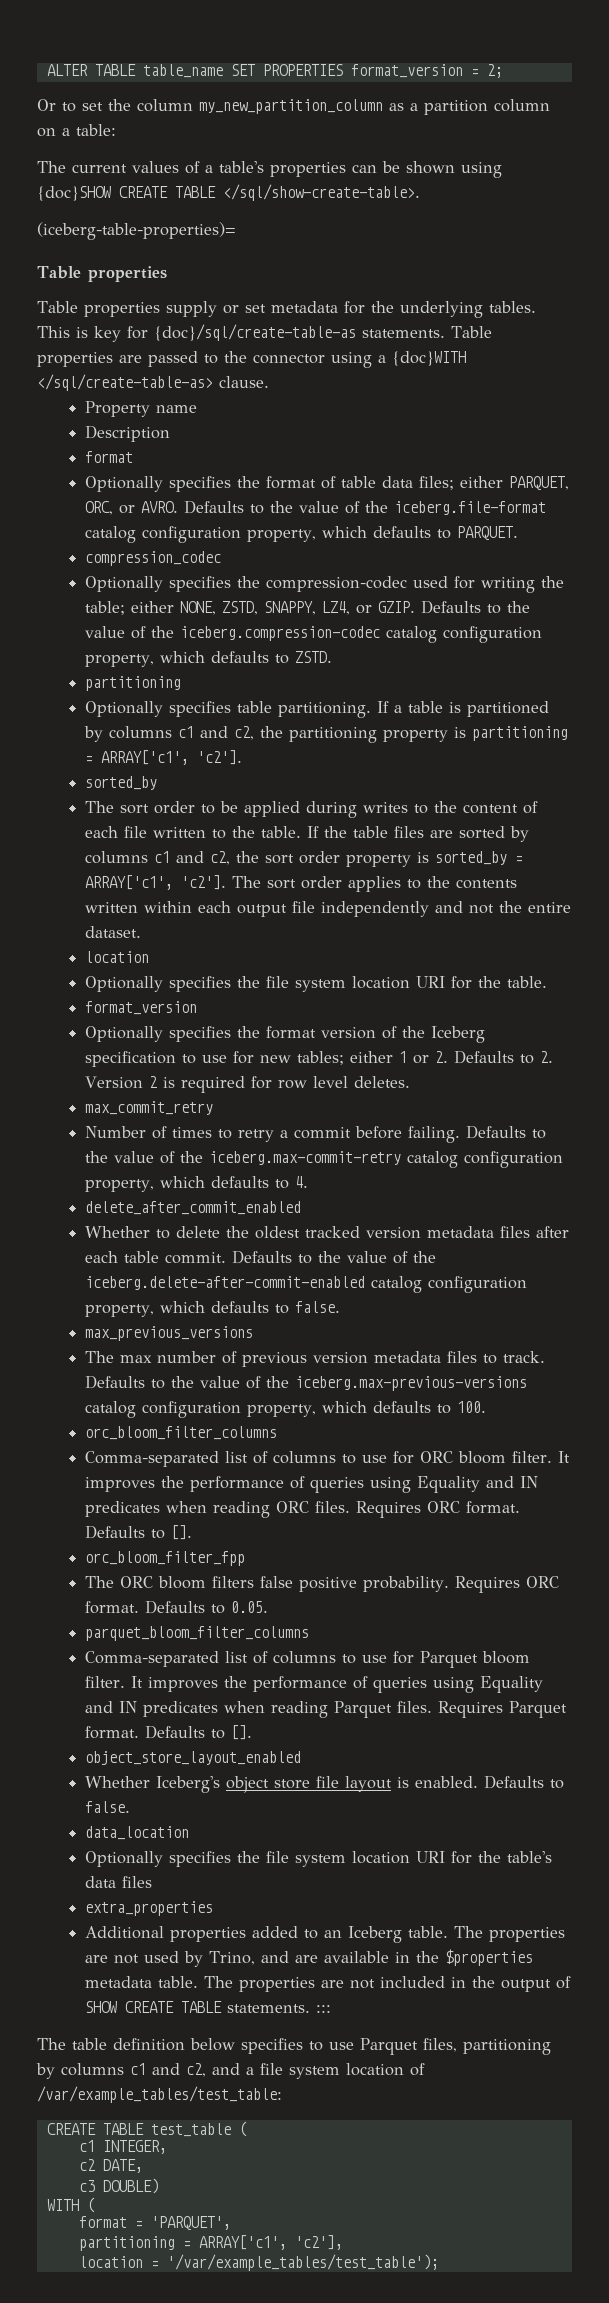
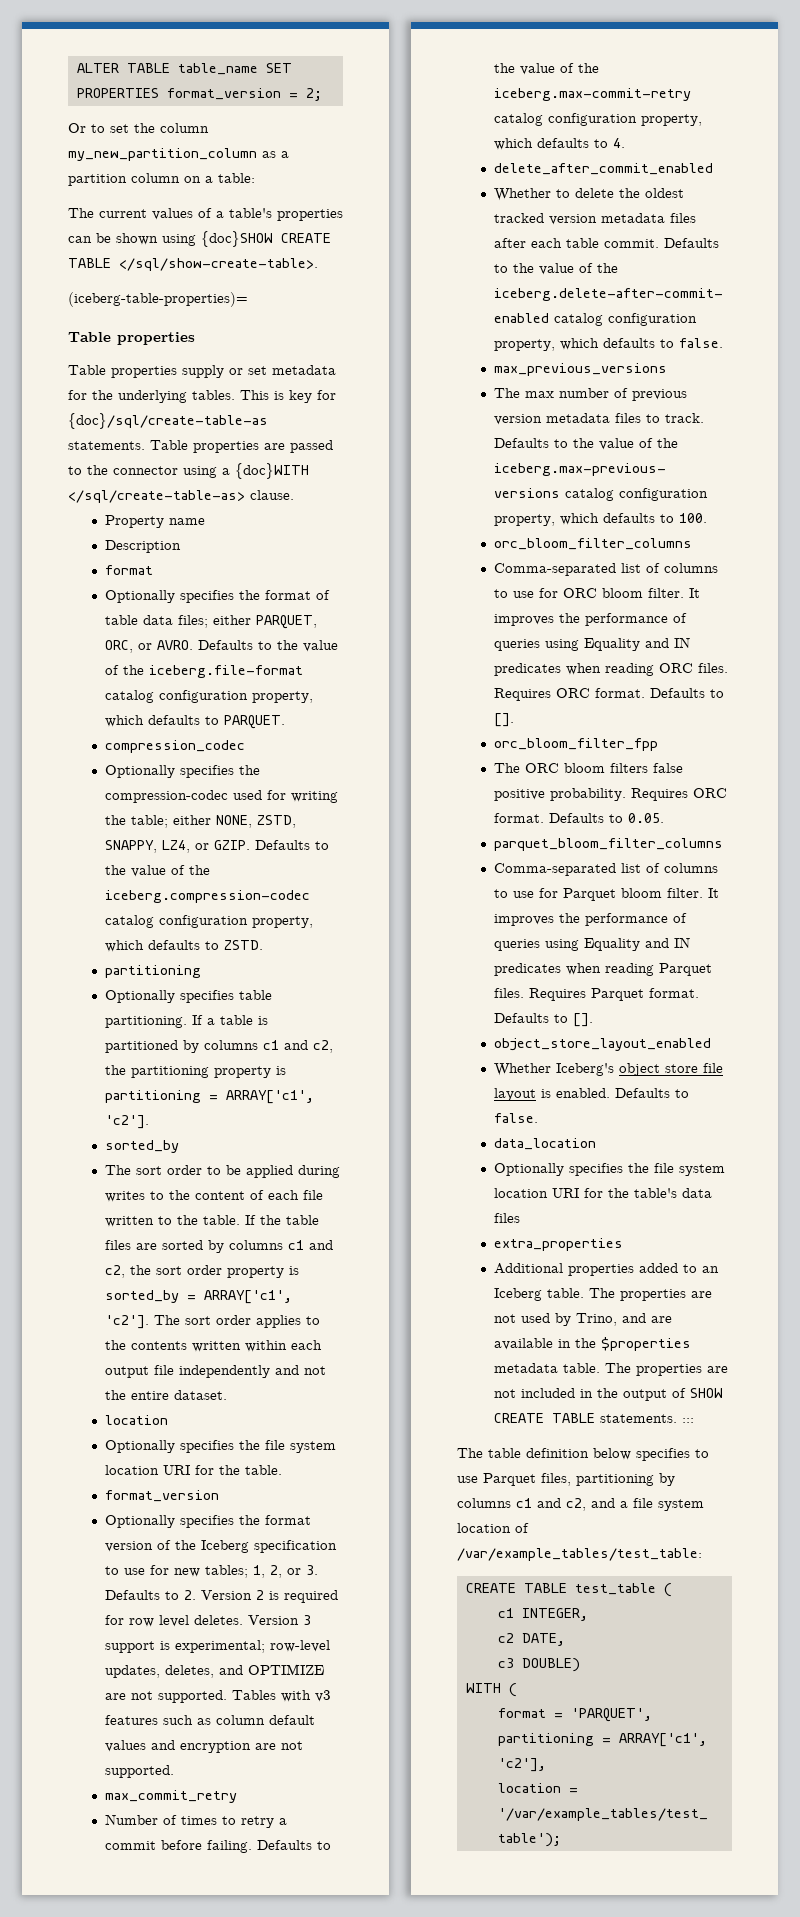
- Optionally specifies the format version of the Iceberg specification to use for new tables; either 1 or 2. Defaults to 2. Version 2 is required for row level deletes.
+ Optionally specifies the format version of the Iceberg specification to use for new tables; 1, 2, or 3. Defaults to 2. Version 2 is required for row level deletes. Version 3 support is experimental; row-level updates, deletes, and OPTIMIZE are not supported. Tables with v3 features such as column default values and encryption are not supported.

